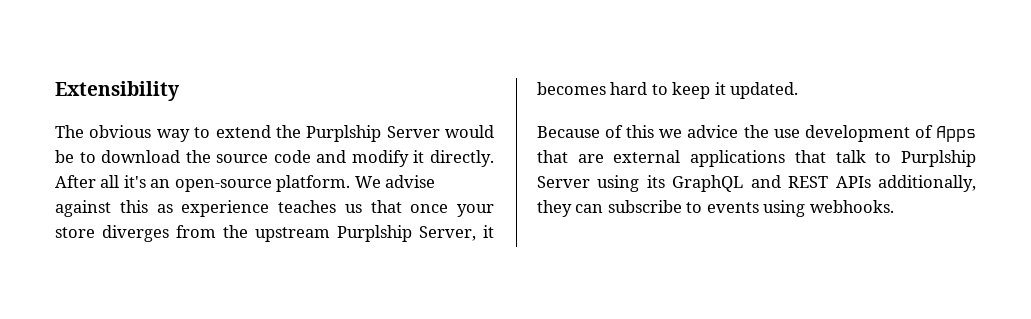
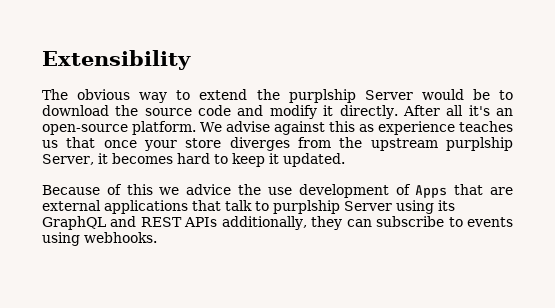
- The obvious way to extend the Purplship Server would be to download the source code and modify it directly.
+ The obvious way to extend the purplship Server would be to download the source code and modify it directly.
- We advise against this as experience teaches us that once your store diverges from the upstream Purplship Server, it becomes hard to keep it updated.
+ We advise against this as experience teaches us that once your store diverges from the upstream purplship Server, it becomes hard to keep it updated.
- Because of this we advice the use development of Apps that are external applications that talk to Purplship Server using its GraphQL and REST APIs additionally, they can subscribe to events using webhooks.
+ Because of this we advice the use development of Apps that are external applications that talk to purplship Server using its GraphQL and REST APIs additionally, they can subscribe to events using webhooks.

